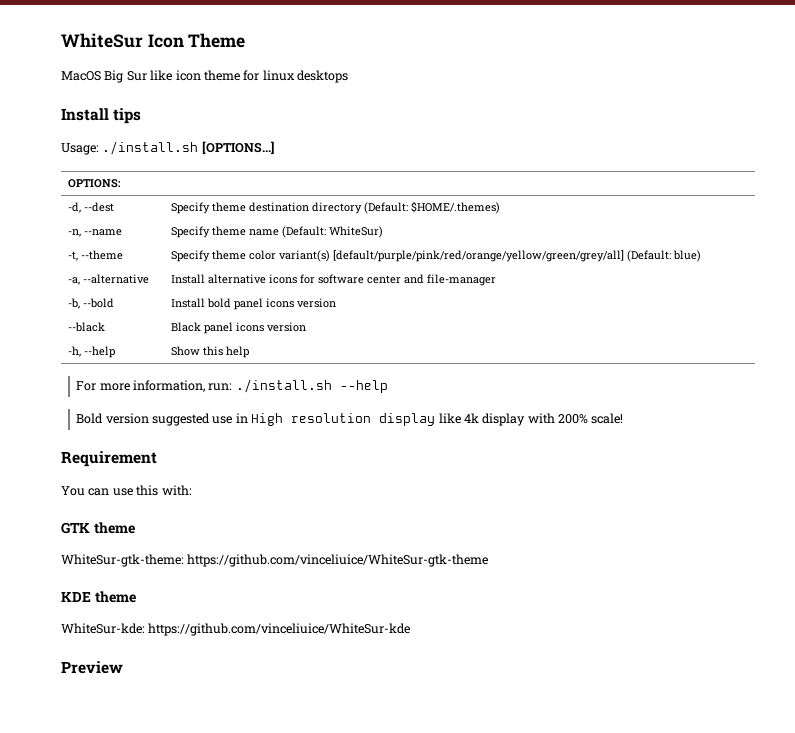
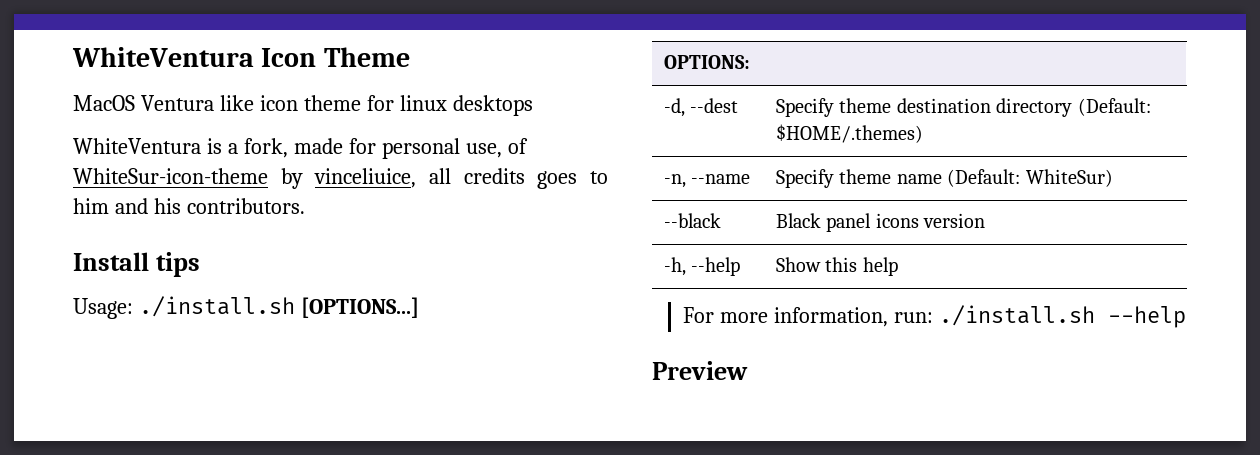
- WhiteSur Icon Theme
+ WhiteVentura Icon Theme
- MacOS Big Sur like icon theme for linux desktops
+ MacOS Ventura like icon theme for linux desktops
+ WhiteVentura is a fork, made for personal use, of WhiteSur-icon-theme by vinceliuice, all credits goes to him and his contributors.
- -t, --theme | Specify theme color variant(s) [default/purple/pink/red/orange/yellow/green/grey/all] (Default: blue)
- -a, --alternative | Install alternative icons for software center and file-manager
- -b, --bold | Install bold panel icons version
- Bold version suggested use in High resolution display like 4k display with 200% scale!
- Requirement
- You can use this with:
- GTK theme
- WhiteSur-gtk-theme: https://github.com/vinceliuice/WhiteSur-gtk-theme
- KDE theme
- WhiteSur-kde: https://github.com/vinceliuice/WhiteSur-kde

